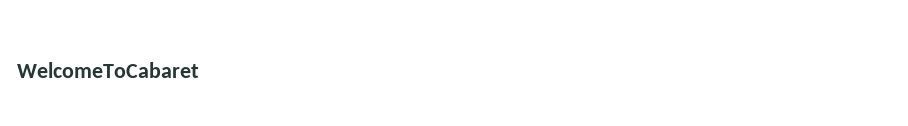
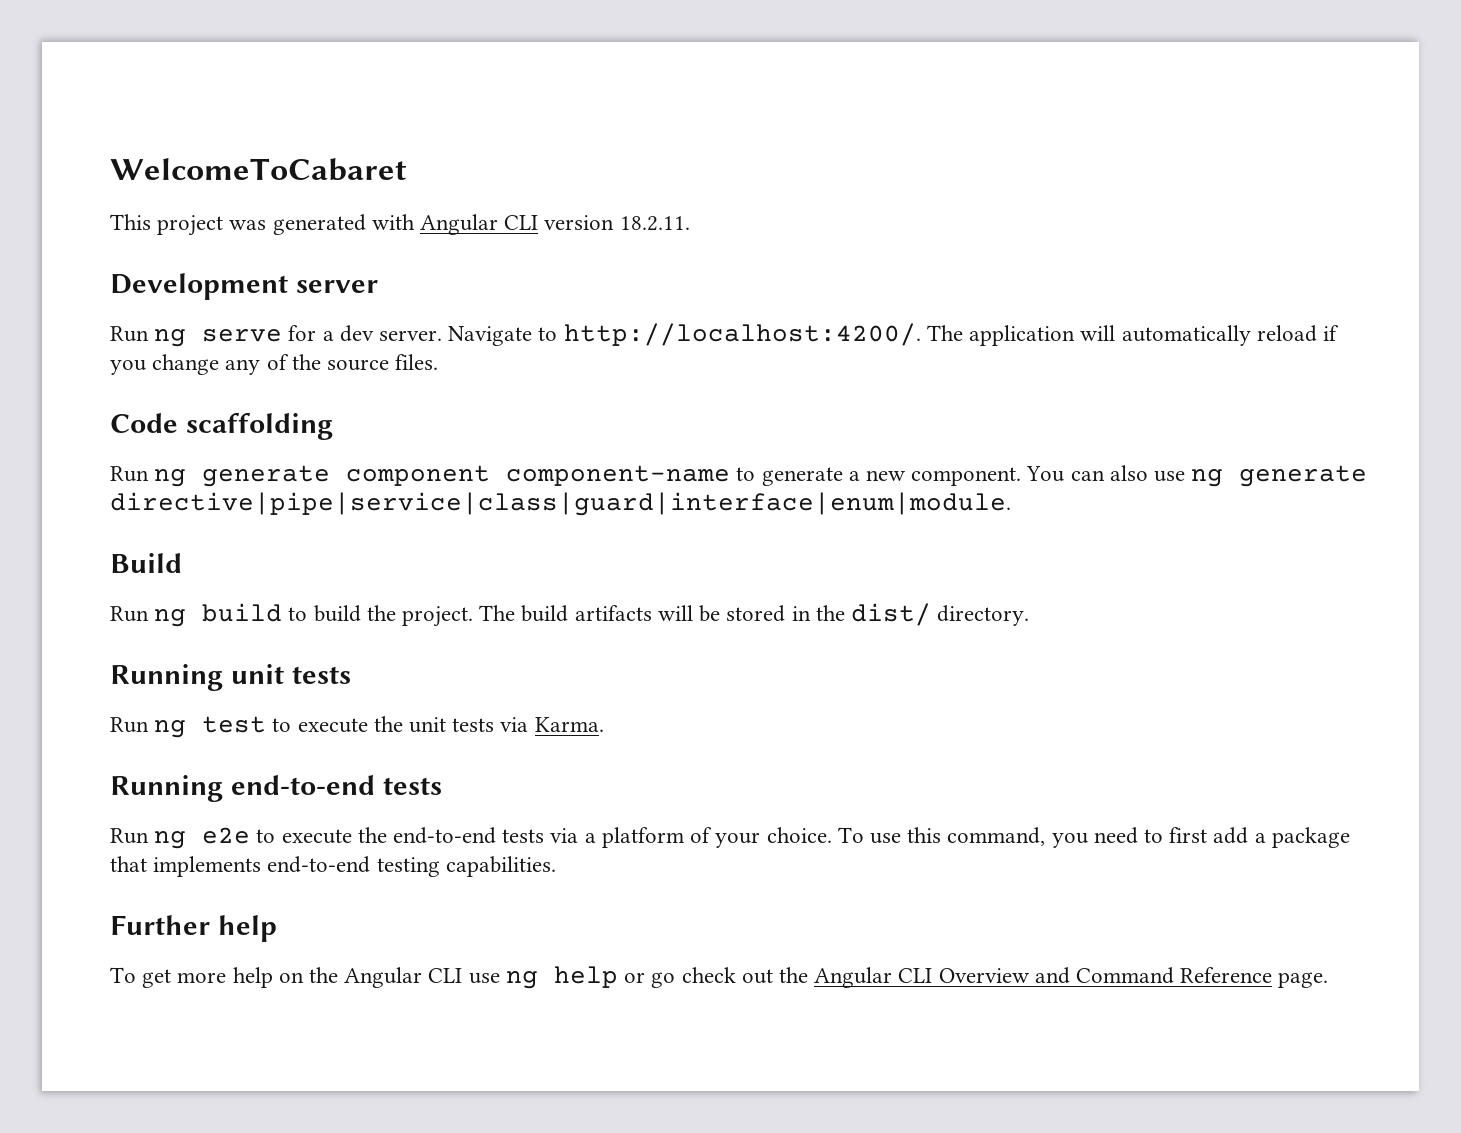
+ This project was generated with Angular CLI version 18.2.11.
+ Development server
+ Run ng serve for a dev server. Navigate to http://localhost:4200/. The application will automatically reload if you change any of the source files.
+ Code scaffolding
+ Run ng generate component component-name to generate a new component. You can also use ng generate directive|pipe|service|class|guard|interface|enum|module.
+ Build
+ Run ng build to build the project. The build artifacts will be stored in the dist/ directory.
+ Running unit tests
+ Run ng test to execute the unit tests via Karma.
+ Running end-to-end tests
+ Run ng e2e to execute the end-to-end tests via a platform of your choice. To use this command, you need to first add a package that implements end-to-end testing capabilities.
+ Further help
+ To get more help on the Angular CLI use ng help or go check out the Angular CLI Overview and Command Reference page.

